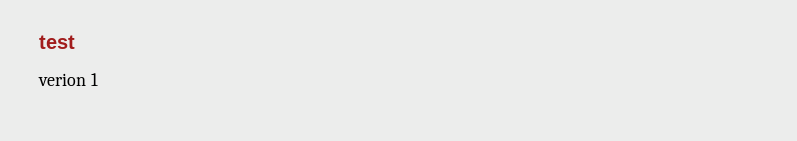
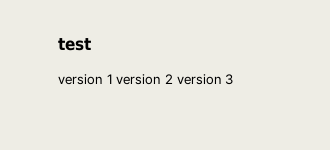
- verion 1
+ version 1 version 2 version 3

